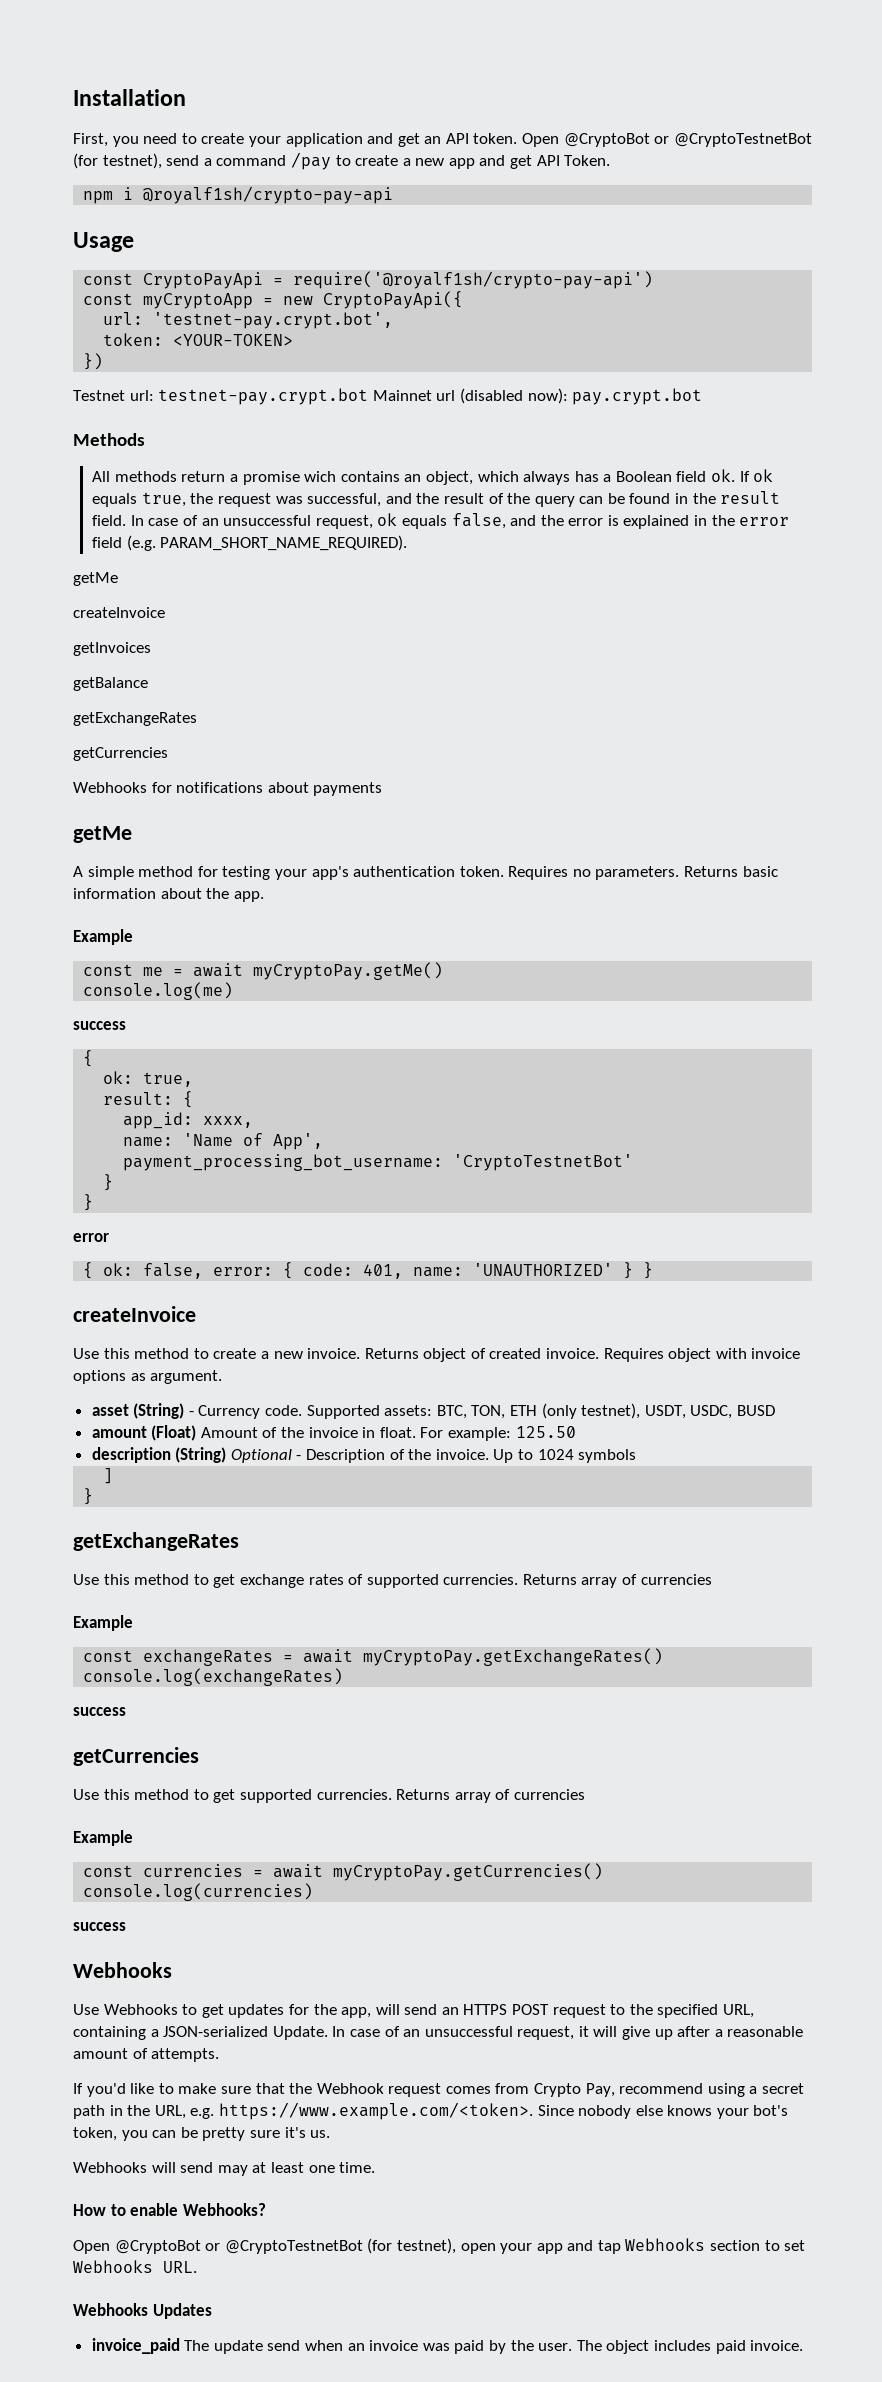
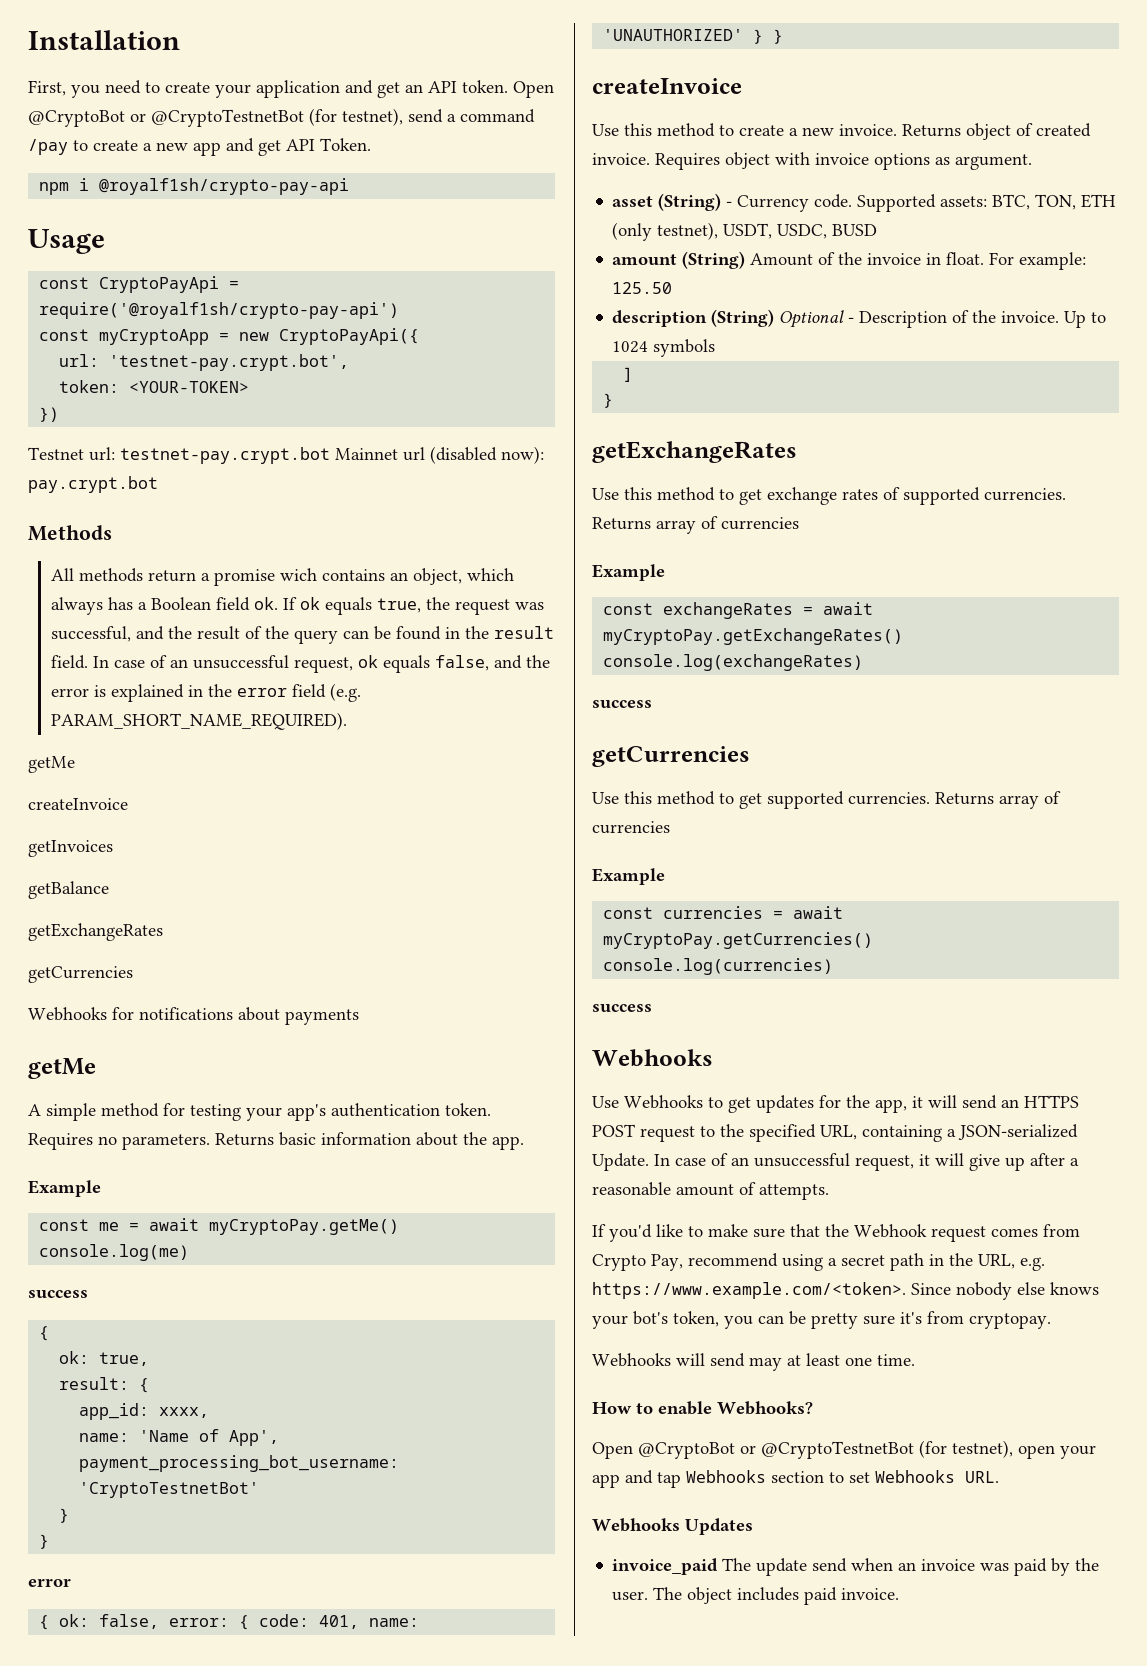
- amount (Float) Amount of the invoice in float.
+ amount (String) Amount of the invoice in float.
- Use Webhooks to get updates for the app, will send an HTTPS POST request to the specified URL, containing a JSON-serialized Update.
+ Use Webhooks to get updates for the app, it will send an HTTPS POST request to the specified URL, containing a JSON-serialized Update.
- If you'd like to make sure that the Webhook request comes from Crypto Pay, recommend using a secret path in the URL, e.g. https://www.example.com/<token>. Since nobody else knows your bot's token, you can be pretty sure it's us.
+ If you'd like to make sure that the Webhook request comes from Crypto Pay, recommend using a secret path in the URL, e.g. https://www.example.com/<token>. Since nobody else knows your bot's token, you can be pretty sure it's from cryptopay.

